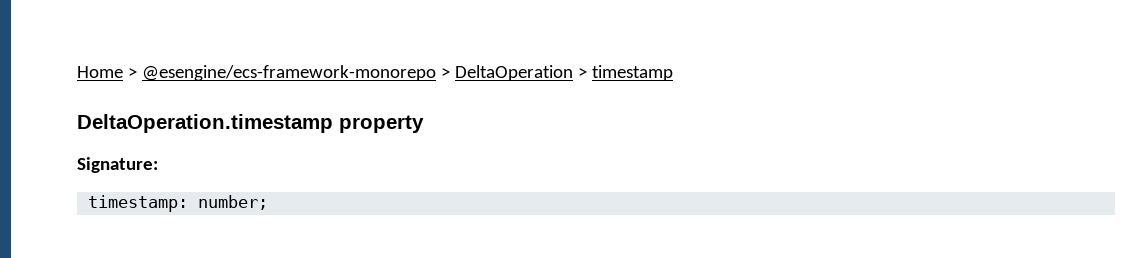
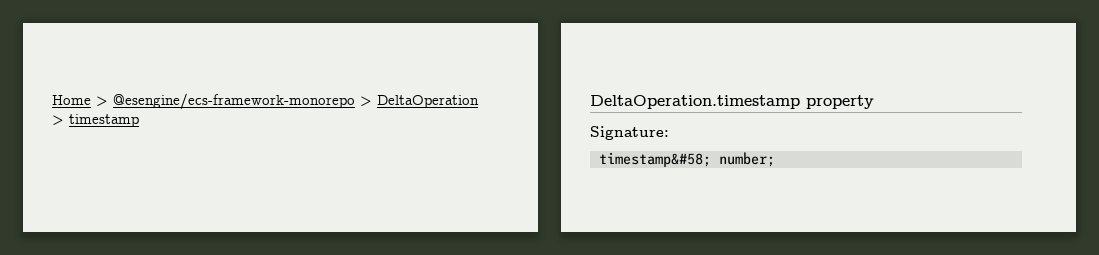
- timestamp: number;
+ timestamp&#58; number;

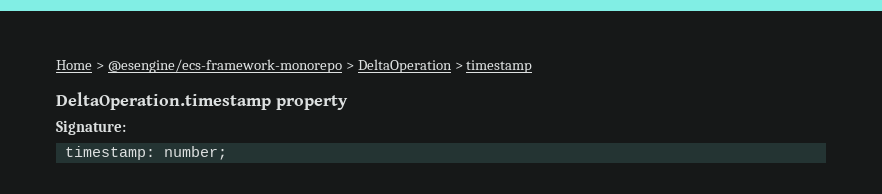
- timestamp&#58; number;
+ timestamp: number;

